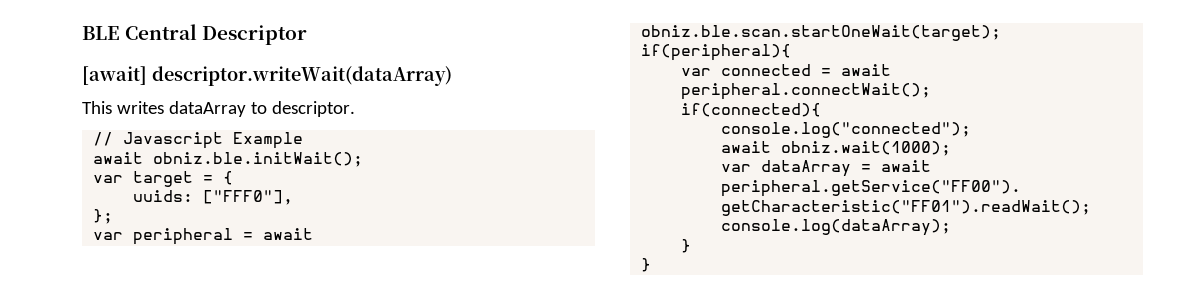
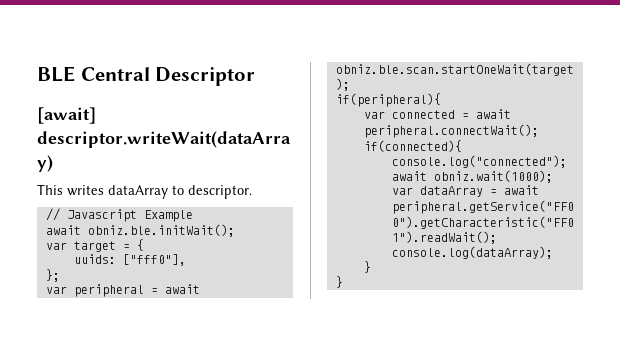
- uuids: ["FFF0"],
+ uuids: ["fff0"],

